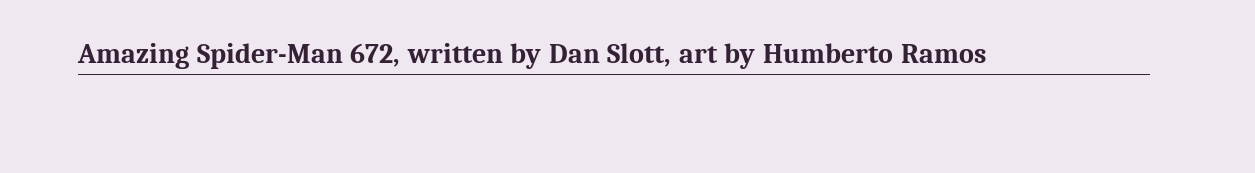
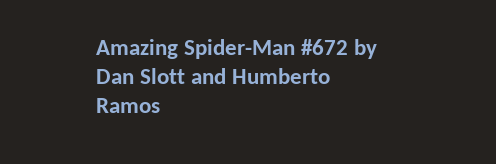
- Amazing Spider-Man 672, written by Dan Slott, art by Humberto Ramos
+ Amazing Spider-Man #672 by Dan Slott and Humberto Ramos

